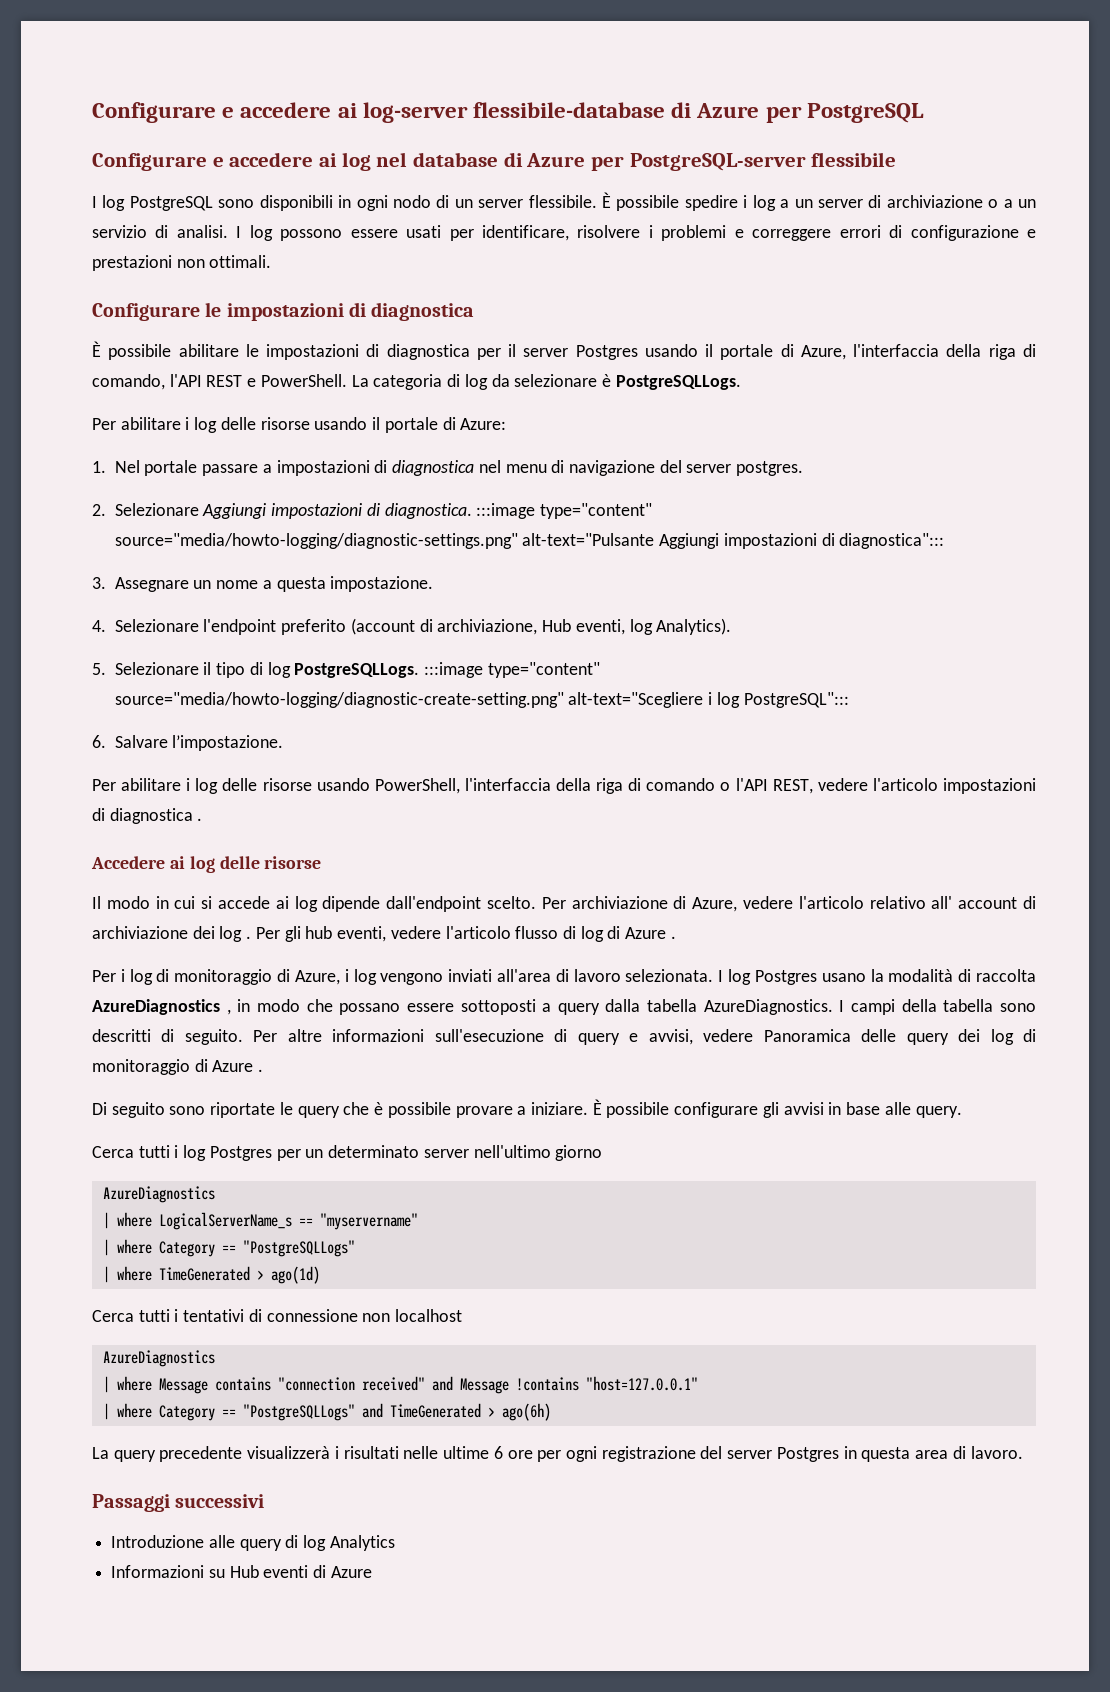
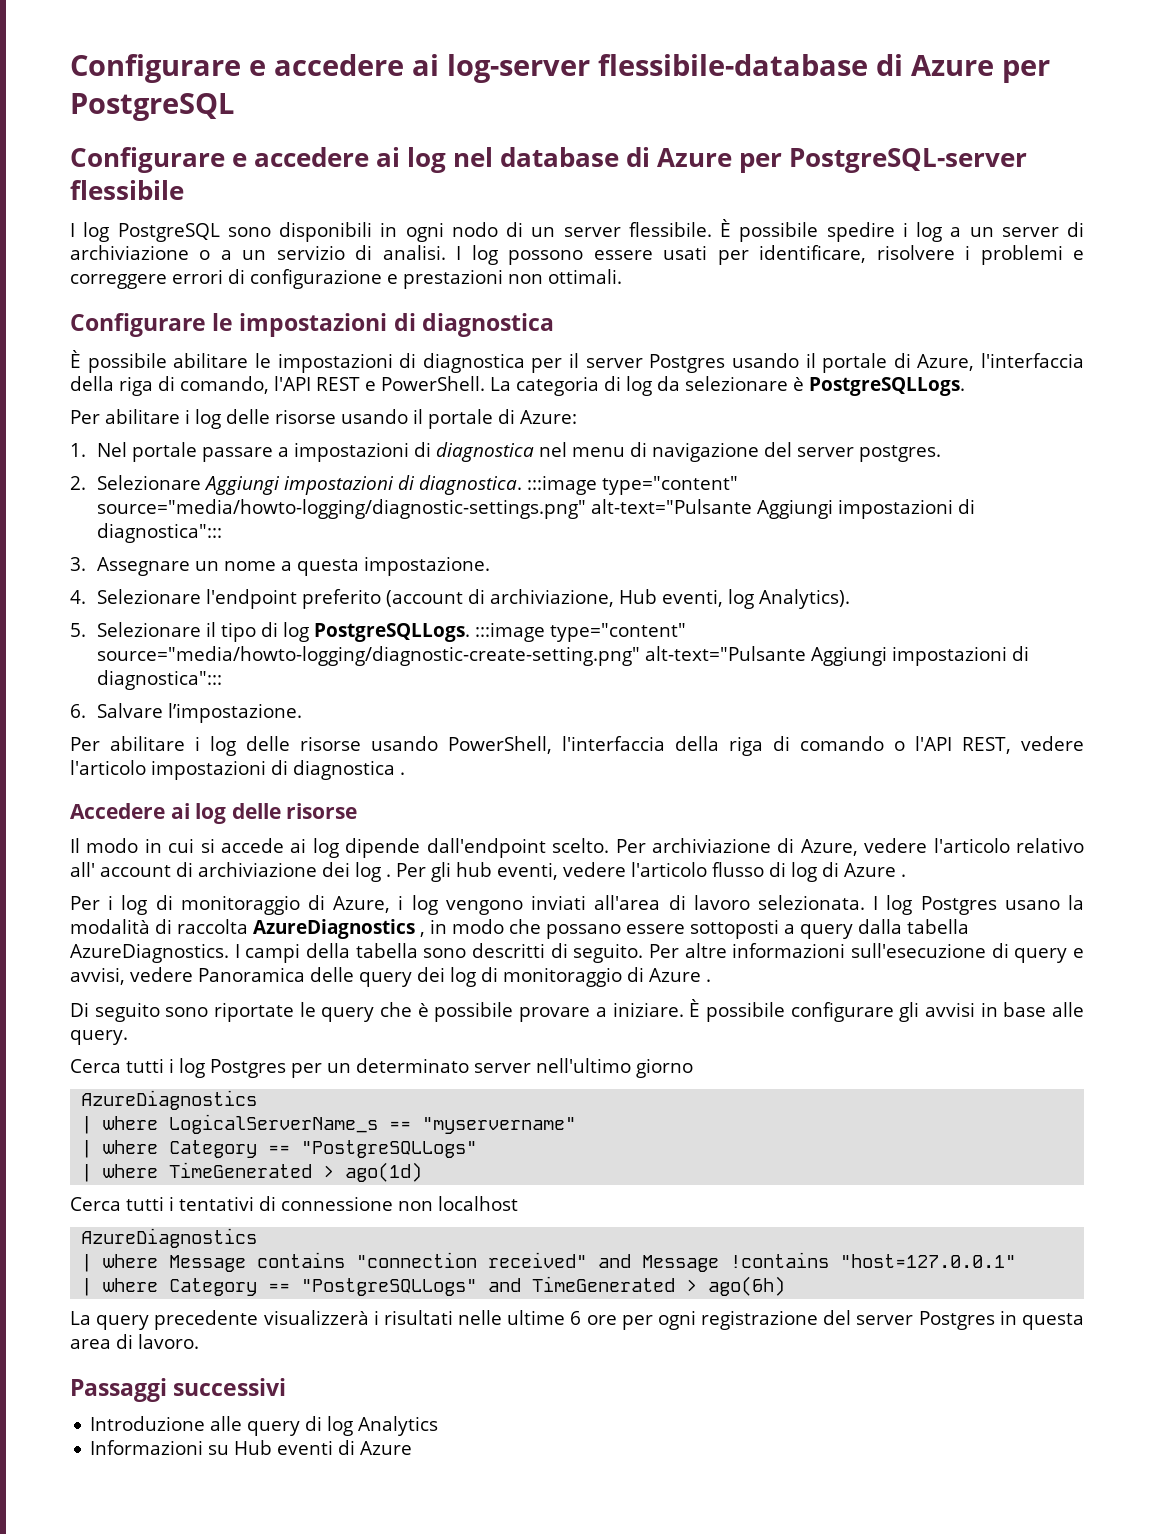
- 5. Selezionare il tipo di log PostgreSQLLogs. :::image type="content" source="media/howto-logging/diagnostic-create-setting.png" alt-text="Scegliere i log PostgreSQL":::
+ 5. Selezionare il tipo di log PostgreSQLLogs. :::image type="content" source="media/howto-logging/diagnostic-create-setting.png" alt-text="Pulsante Aggiungi impostazioni di diagnostica":::

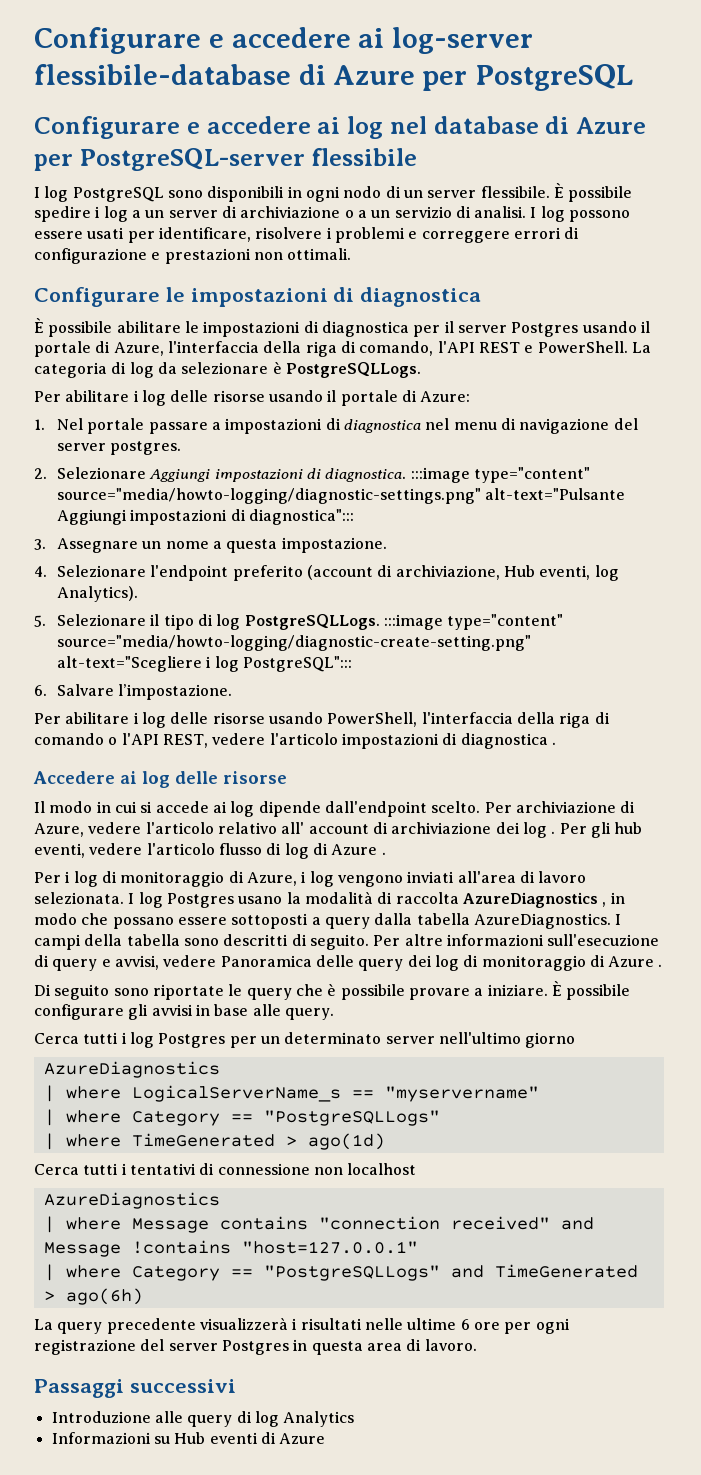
- 5. Selezionare il tipo di log PostgreSQLLogs. :::image type="content" source="media/howto-logging/diagnostic-create-setting.png" alt-text="Pulsante Aggiungi impostazioni di diagnostica":::
+ 5. Selezionare il tipo di log PostgreSQLLogs. :::image type="content" source="media/howto-logging/diagnostic-create-setting.png" alt-text="Scegliere i log PostgreSQL":::

